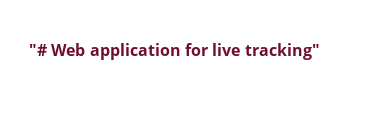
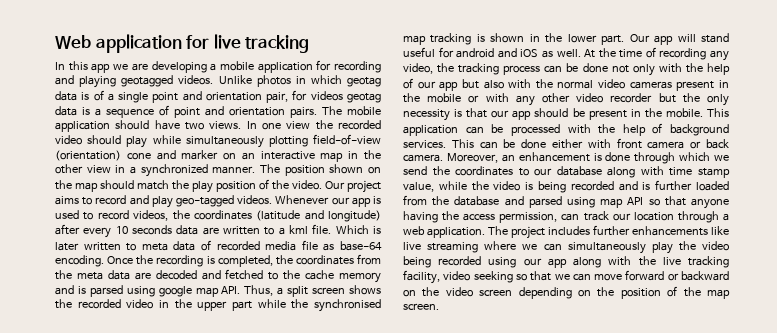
- "# Web application for live tracking"
+ Web application for live tracking
+ In this app we are developing a mobile application for recording and playing geotagged videos. Unlike photos in which geotag data is of a single point and orientation pair, for videos geotag data is a sequence of point and orientation pairs. The mobile application should have two views. In one view the recorded video should play while simultaneously plotting field-of-view (orientation) cone and marker on an interactive map in the other view in a synchronized manner. The position shown on the map should match the play position of the video. Our project aims to record and play geo-tagged videos. Whenever our app is used to record videos, the coordinates (latitude and longitude) after every 10 seconds data are written to a kml file. Which is later written to meta data of recorded media file as base-64 encoding. Once the recording is completed, the coordinates from the meta data are decoded and fetched to the cache memory and is parsed using google map API. Thus, a split screen shows the recorded video in the upper part while the synchronised map tracking is shown in the lower part. Our app will stand useful for android and iOS as well. At the time of recording any video, the tracking process can be done not only with the help of our app but also with the normal video cameras present in the mobile or with any other video recorder but the only necessity is that our app should be present in the mobile. This application can be processed with the help of background services. This can be done either with front camera or back camera. Moreover, an enhancement is done through which we send the coordinates to our database along with time stamp value, while the video is being recorded and is further loaded from the database and parsed using map API so that anyone having the access permission, can track our location through a web application. The project includes further enhancements like live streaming where we can simultaneously play the video being recorded using our app along with the live tracking facility, video seeking so that we can move forward or backward on the video screen depending on the position of the map screen.

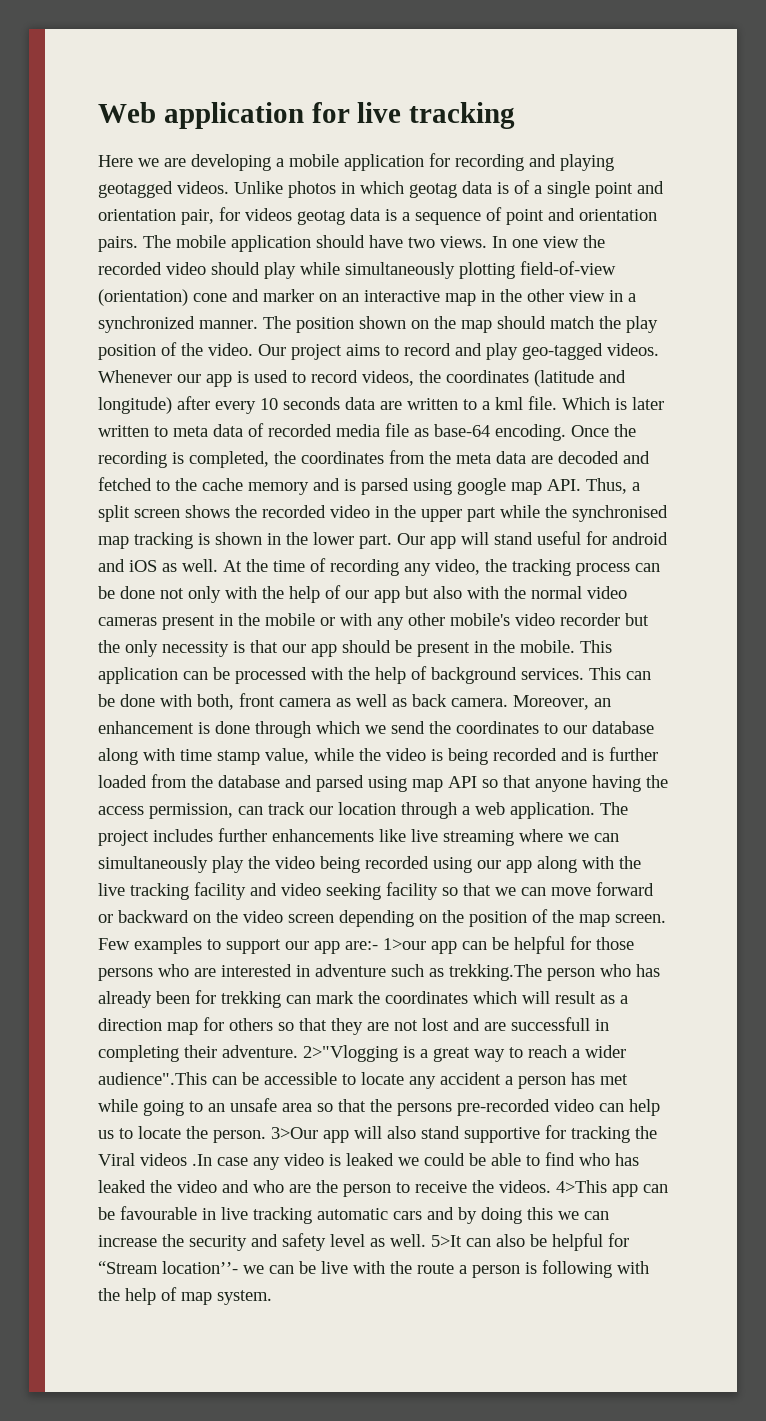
- In this app we are developing a mobile application for recording and playing geotagged videos.
+ Here we are developing a mobile application for recording and playing geotagged videos.
- At the time of recording any video, the tracking process can be done not only with the help of our app but also with the normal video cameras present in the mobile or with any other video recorder but the only necessity is that our app should be present in the mobile.
+ At the time of recording any video, the tracking process can be done not only with the help of our app but also with the normal video cameras present in the mobile or with any other mobile's video recorder but the only necessity is that our app should be present in the mobile.
- This can be done either with front camera or back camera.
+ This can be done with both, front camera as well as back camera.
- The project includes further enhancements like live streaming where we can simultaneously play the video being recorded using our app along with the live tracking facility, video seeking so that we can move forward or backward on the video screen depending on the position of the map screen.
+ The project includes further enhancements like live streaming where we can simultaneously play the video being recorded using our app along with the live tracking facility and video seeking facility so that we can move forward or backward on the video screen depending on the position of the map screen.
+ Few examples to support our app are:- 1>our app can be helpful for those persons who are interested in adventure such as trekking.The person who has already been for trekking can mark the coordinates which will result as a direction map for others so that they are not lost and are successfull in completing their adventure. 2>"Vlogging is a great way to reach a wider audience".This can be accessible to locate any accident a person has met while going to an unsafe area so that the persons pre-recorded video can help us to locate the person. 3>Our app will also stand supportive for tracking the Viral videos .In case any video is leaked we could be able to find who has leaked the video and who are the person to receive the videos. 4>This app can be favourable in live tracking automatic cars and by doing this we can increase the security and safety level as well. 5>It can also be helpful for “Stream location’’- we can be live with the route a person is following with the help of map system.

